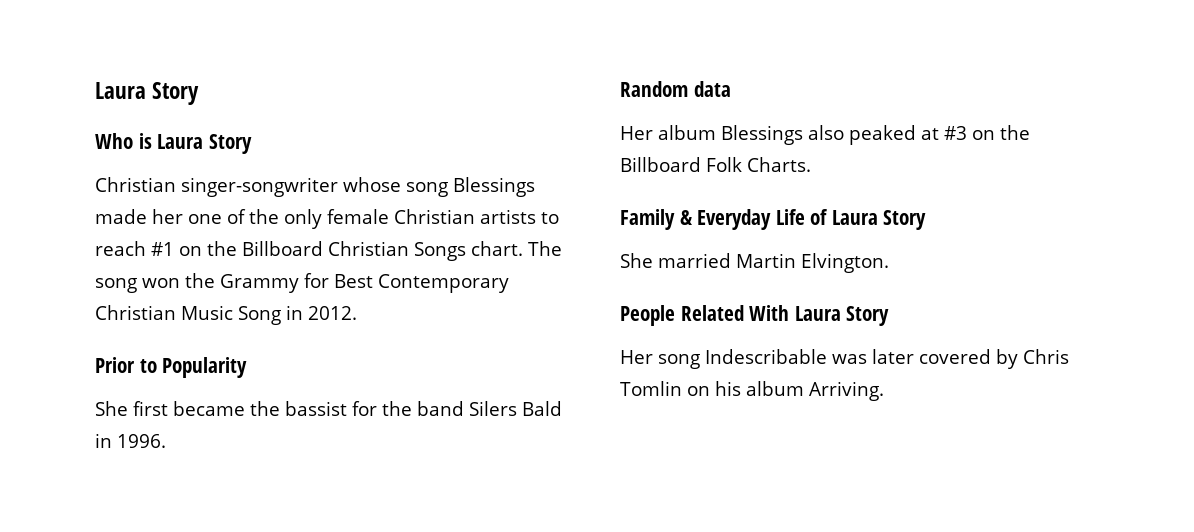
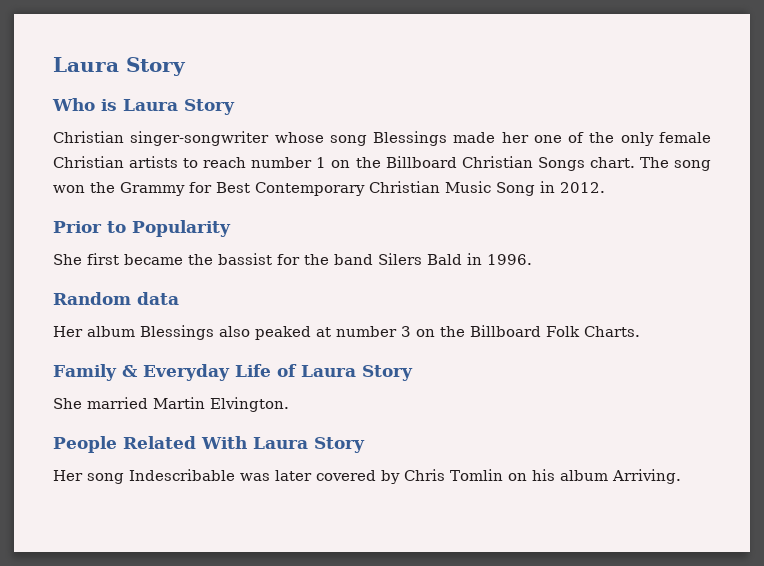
- Christian singer-songwriter whose song Blessings made her one of the only female Christian artists to reach #1 on the Billboard Christian Songs chart.
+ Christian singer-songwriter whose song Blessings made her one of the only female Christian artists to reach number 1 on the Billboard Christian Songs chart.
- Her album Blessings also peaked at #3 on the Billboard Folk Charts.
+ Her album Blessings also peaked at number 3 on the Billboard Folk Charts.

